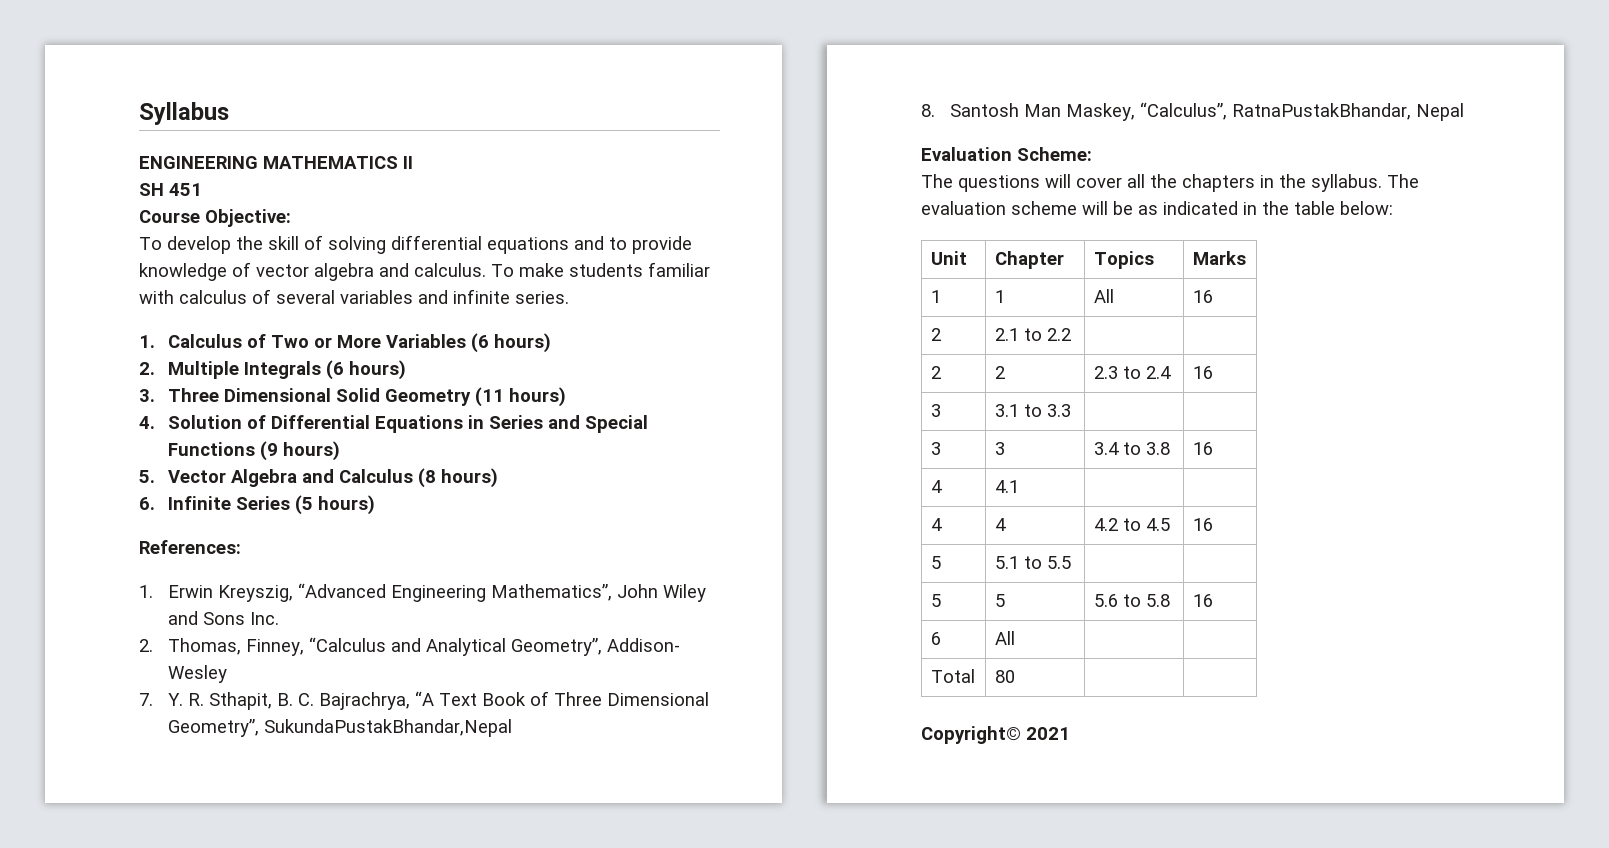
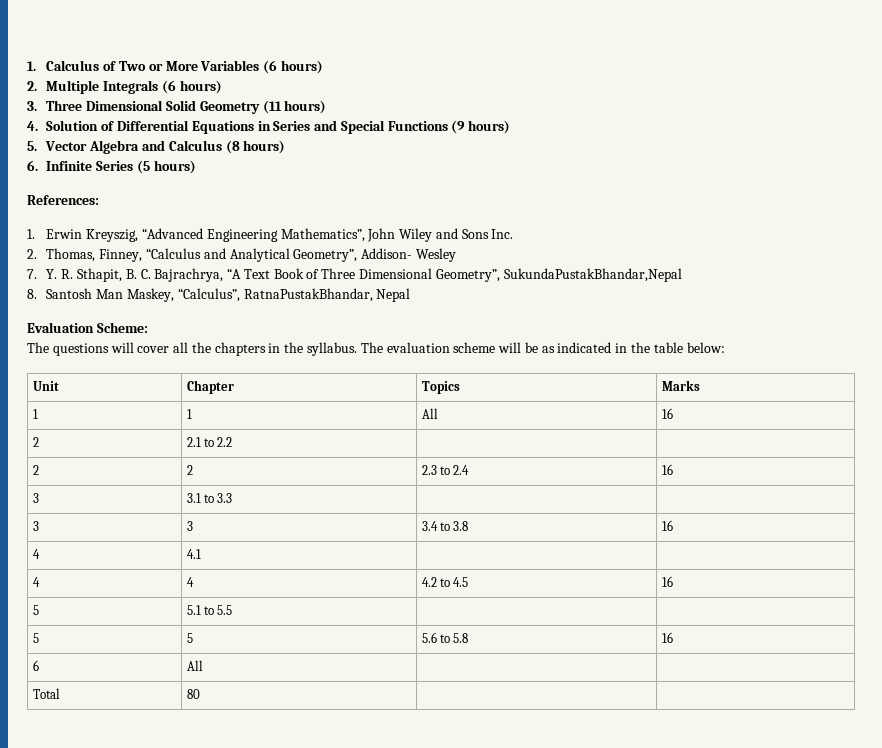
- Syllabus
- ENGINEERING MATHEMATICS II
- SH 451
- Course Objective:
- To develop the skill of solving differential equations and to provide knowledge of vector algebra and calculus. To make students familiar with calculus of several variables and infinite series.
- Copyright© 2021

